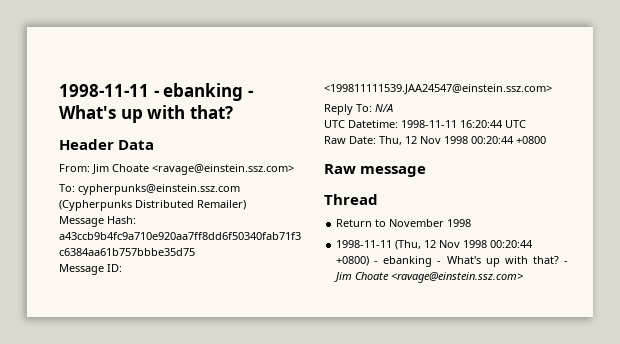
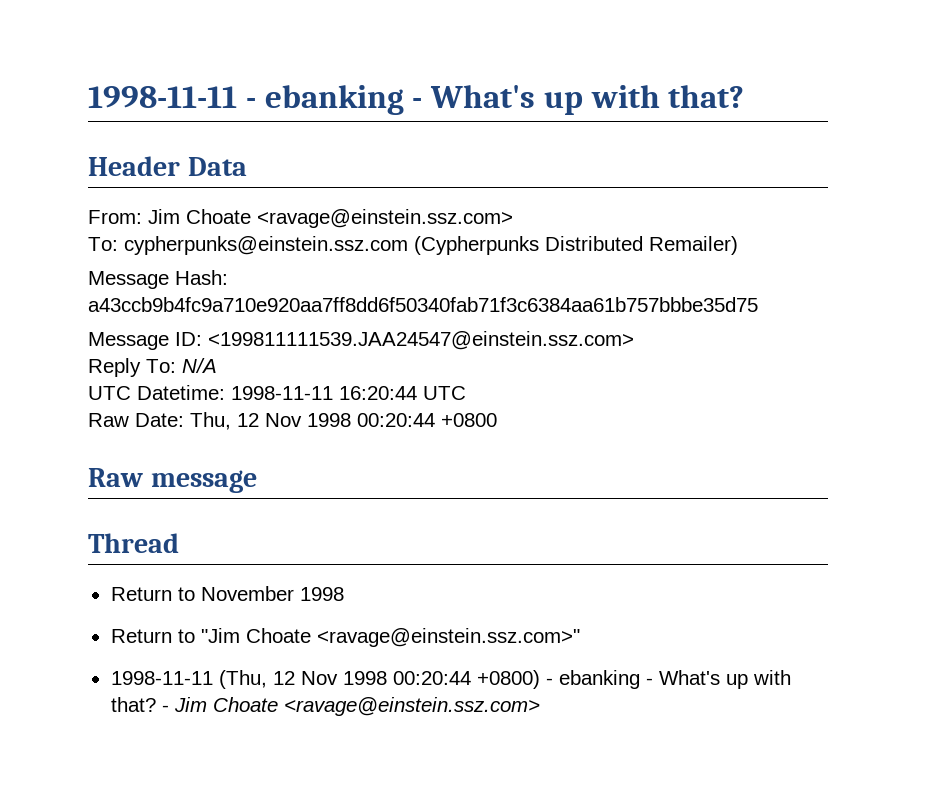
+ Return to "Jim Choate <ravage@einstein.ssz.com>"

